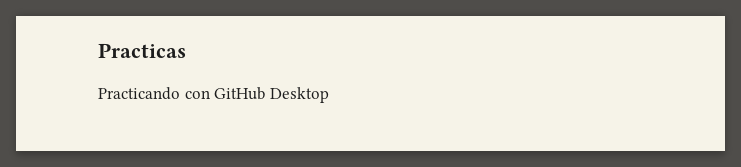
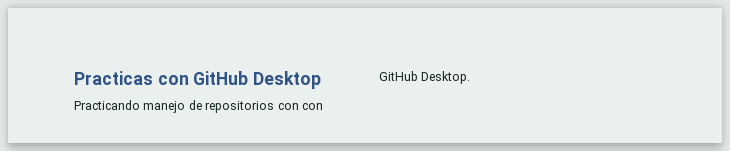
- Practicas
- Practicando con GitHub Desktop
+ Practicas con GitHub Desktop
+ Practicando manejo de repositorios con con GitHub Desktop.

